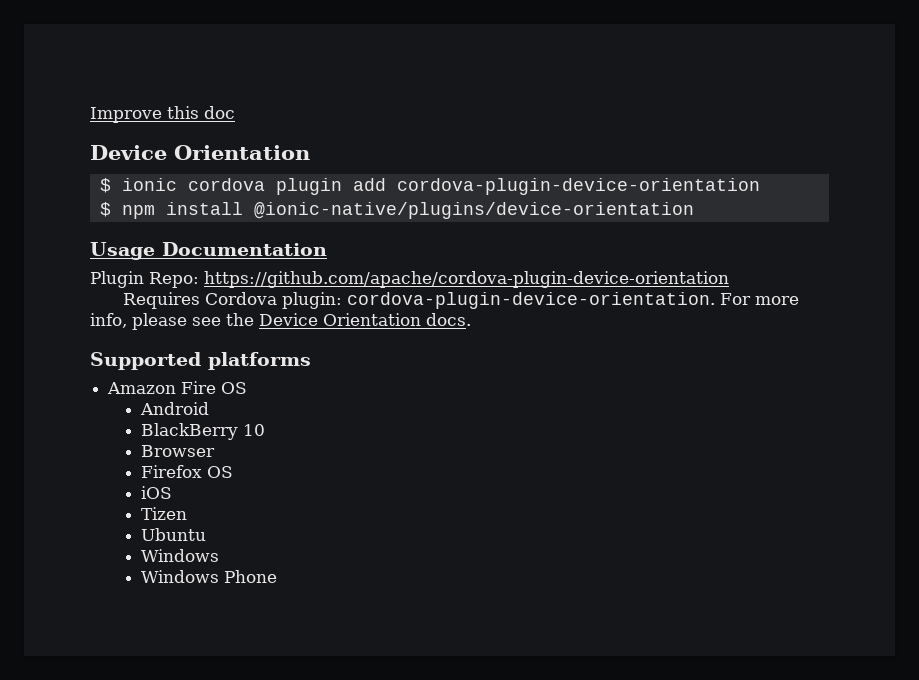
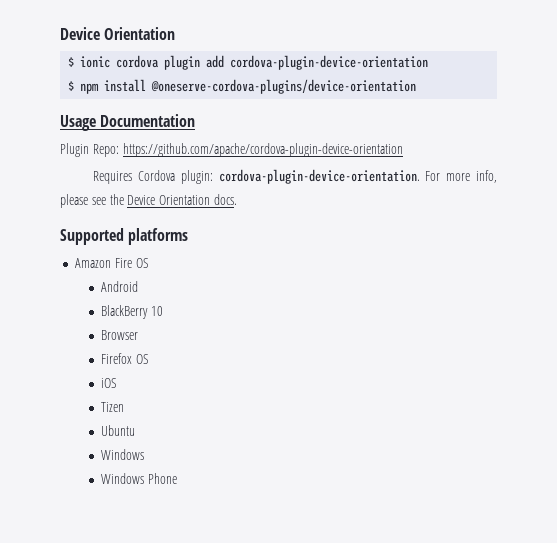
- Improve this doc
- $ npm install @ionic-native/plugins/device-orientation
+ $ npm install @oneserve-cordova-plugins/device-orientation

